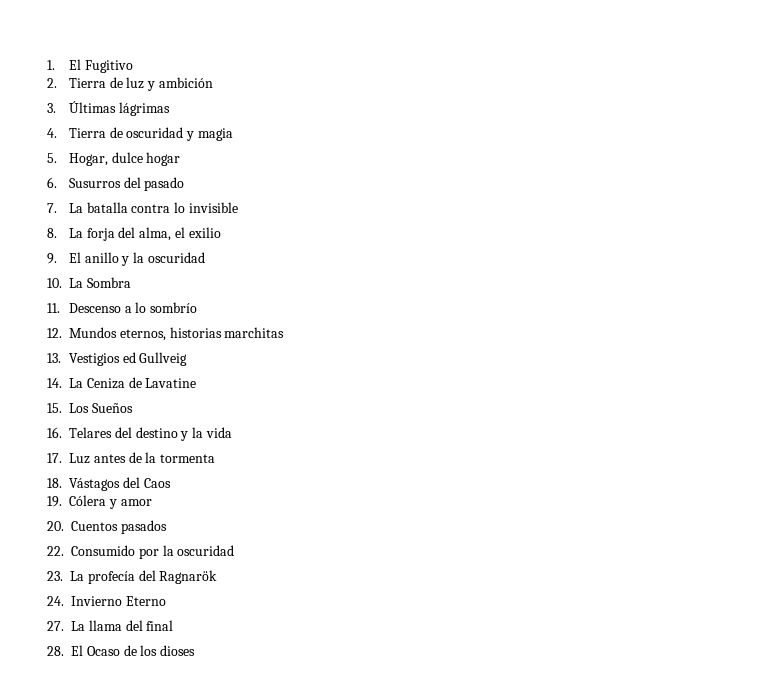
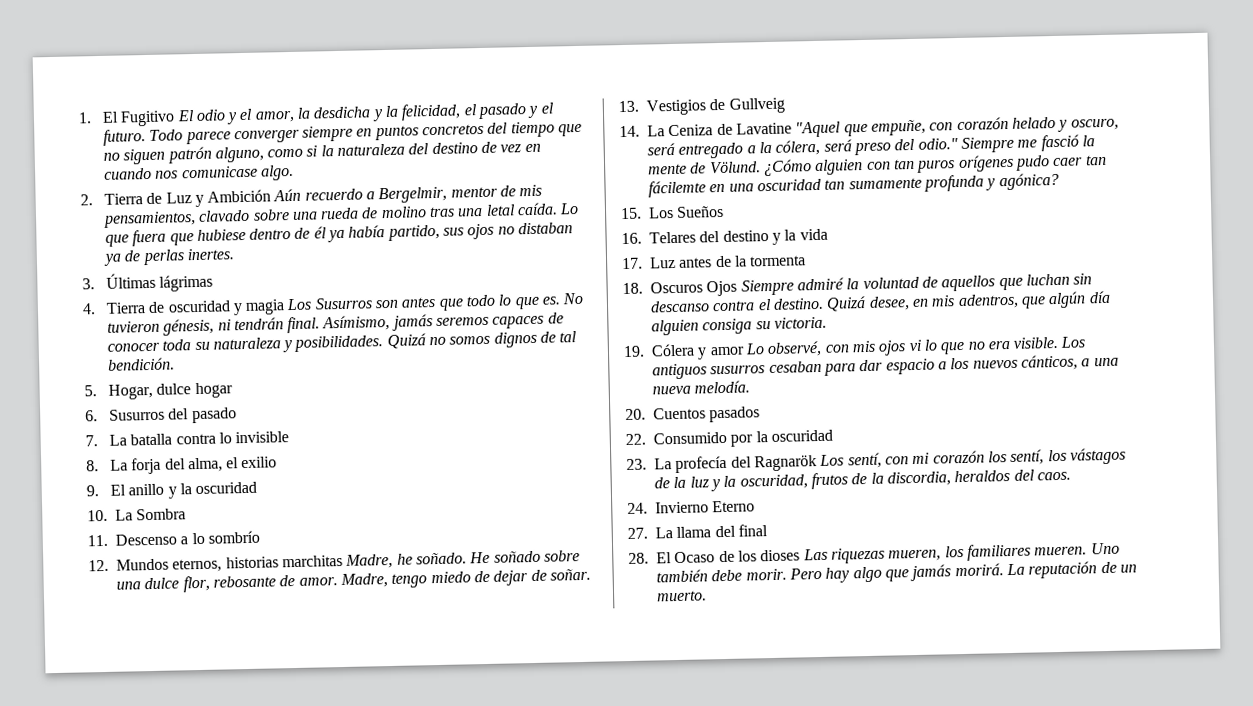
- 1. El Fugitivo
- 2. Tierra de luz y ambición
+ 1. El Fugitivo El odio y el amor, la desdicha y la felicidad, el pasado y el futuro. Todo parece converger siempre en puntos concretos del tiempo que no siguen patrón alguno, como si la naturaleza del destino de vez en cuando nos comunicase algo.
+ 2. Tierra de Luz y Ambición Aún recuerdo a Bergelmir, mentor de mis pensamientos, clavado sobre una rueda de molino tras una letal caída. Lo que fuera que hubiese dentro de él ya había partido, sus ojos no distaban ya de perlas inertes.
- 4. Tierra de oscuridad y magia
+ 4. Tierra de oscuridad y magia Los Susurros son antes que todo lo que es. No tuvieron génesis, ni tendrán final. Asímismo, jamás seremos capaces de conocer toda su naturaleza y posibilidades. Quizá no somos dignos de tal bendición.
- 12. Mundos eternos, historias marchitas
+ 12. Mundos eternos, historias marchitas Madre, he soñado. He soñado sobre una dulce flor, rebosante de amor. Madre, tengo miedo de dejar de soñar.
- 13. Vestigios ed Gullveig
+ 13. Vestigios de Gullveig
- 14. La Ceniza de Lavatine
+ 14. La Ceniza de Lavatine "Aquel que empuñe, con corazón helado y oscuro, será entregado a la cólera, será preso del odio." Siempre me fasció la mente de Völund. ¿Cómo alguien con tan puros orígenes pudo caer tan fácilemte en una oscuridad tan sumamente profunda y agónica?
- 18. Vástagos del Caos
- 19. Cólera y amor
+ 18. Oscuros Ojos Siempre admiré la voluntad de aquellos que luchan sin descanso contra el destino. Quizá desee, en mis adentros, que algún día alguien consiga su victoria.
+ 19. Cólera y amor Lo observé, con mis ojos vi lo que no era visible. Los antiguos susurros cesaban para dar espacio a los nuevos cánticos, a una nueva melodía.
- 23. La profecía del Ragnarök
+ 23. La profecía del Ragnarök Los sentí, con mi corazón los sentí, los vástagos de la luz y la oscuridad, frutos de la discordia, heraldos del caos.
- 28. El Ocaso de los dioses
+ 28. El Ocaso de los dioses Las riquezas mueren, los familiares mueren. Uno también debe morir. Pero hay algo que jamás morirá. La reputación de un muerto.

